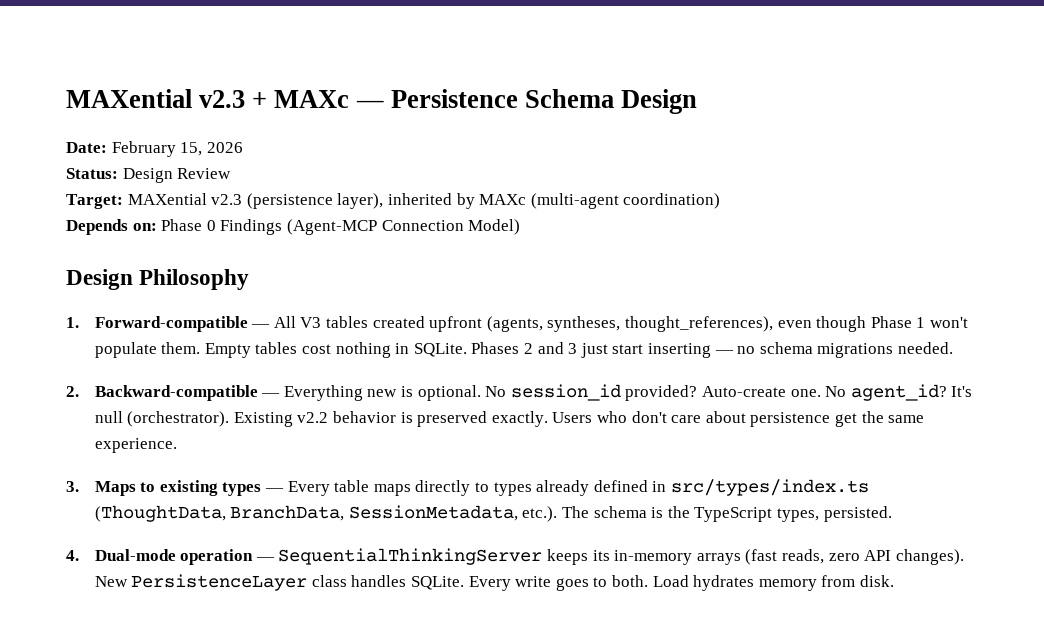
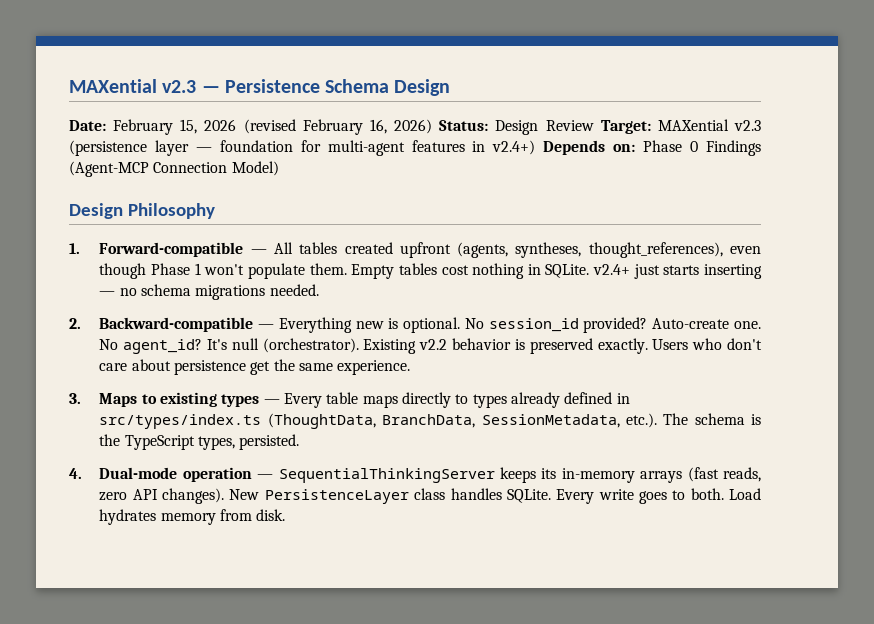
- MAXential v2.3 + MAXc — Persistence Schema Design
+ MAXential v2.3 — Persistence Schema Design
- Date: February 15, 2026
- Status: Design Review
- Target: MAXential v2.3 (persistence layer), inherited by MAXc (multi-agent coordination)
- Depends on: Phase 0 Findings (Agent-MCP Connection Model)
+ Date: February 15, 2026 (revised February 16, 2026) Status: Design Review Target: MAXential v2.3 (persistence layer — foundation for multi-agent features in v2.4+) Depends on: Phase 0 Findings (Agent-MCP Connection Model)
- 1. Forward-compatible — All V3 tables created upfront (agents, syntheses, thought_references), even though Phase 1 won't populate them.
+ 1. Forward-compatible — All tables created upfront (agents, syntheses, thought_references), even though Phase 1 won't populate them.
- Empty tables cost nothing in SQLite. Phases 2 and 3 just start inserting — no schema migrations needed.
+ Empty tables cost nothing in SQLite. v2.4+ just starts inserting — no schema migrations needed.

